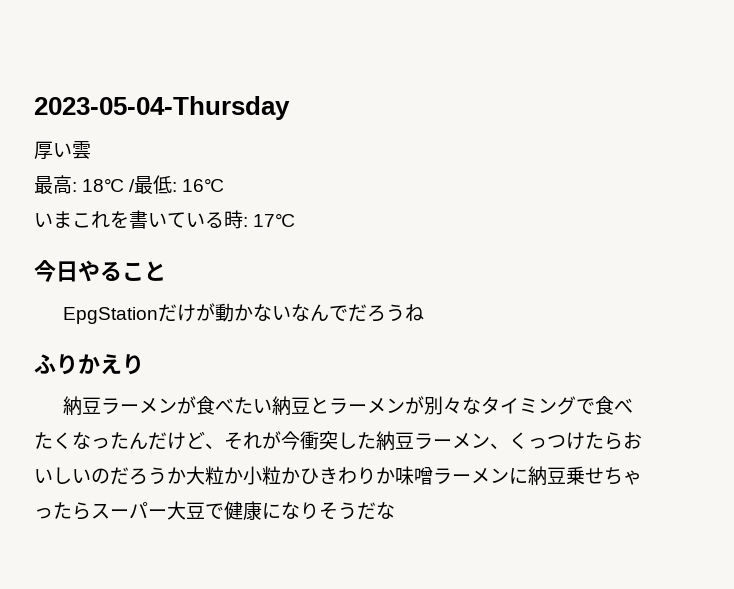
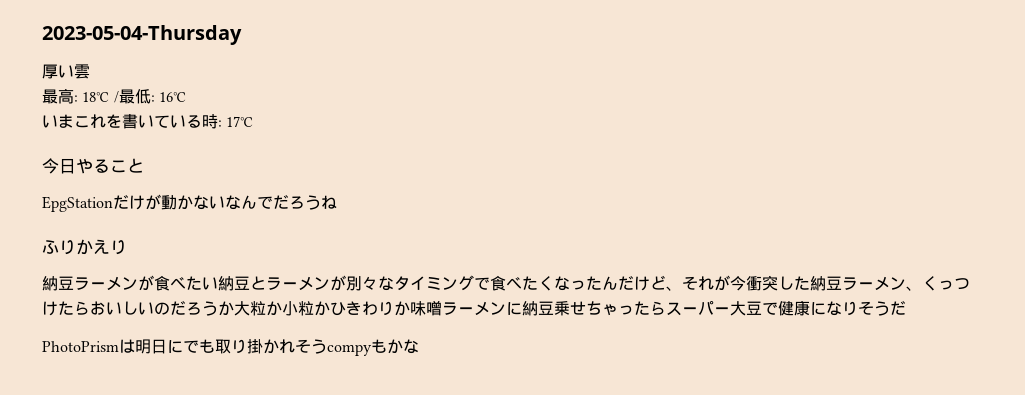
- 納豆ラーメンが食べたい納豆とラーメンが別々なタイミングで食べたくなったんだけど、それが今衝突した納豆ラーメン、くっつけたらおいしいのだろうか大粒か小粒かひきわりか味噌ラーメンに納豆乗せちゃったらスーパー大豆で健康になりそうだな
+ 納豆ラーメンが食べたい納豆とラーメンが別々なタイミングで食べたくなったんだけど、それが今衝突した納豆ラーメン、くっつけたらおいしいのだろうか大粒か小粒かひきわりか味噌ラーメンに納豆乗せちゃったらスーパー大豆で健康になりそうだ
+ PhotoPrismは明日にでも取り掛かれそうcompyもかな

